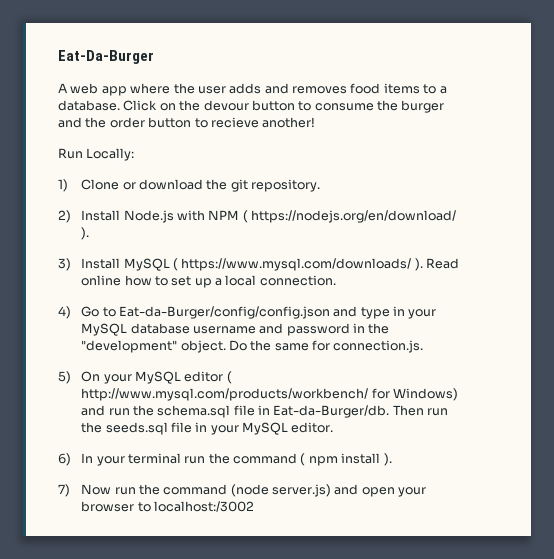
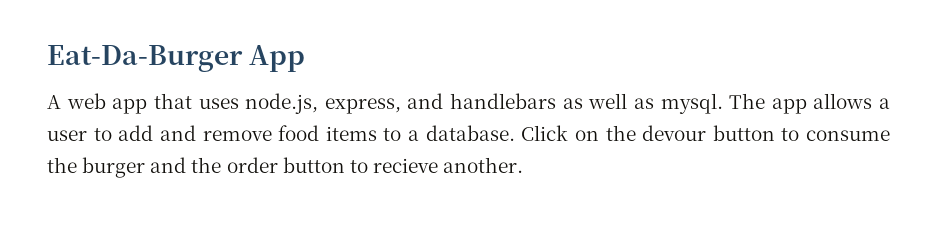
- Eat-Da-Burger
+ Eat-Da-Burger App
- A web app where the user adds and removes food items to a database.
+ A web app that uses node.js, express, and handlebars as well as mysql. The app allows a user to add and remove food items to a database.
- Click on the devour button to consume the burger and the order button to recieve another!
- Run Locally:
- 1) Clone or download the git repository.
- 2) Install Node.js with NPM ( https://nodejs.org/en/download/ ).
- 3) Install MySQL ( https://www.mysql.com/downloads/ ). Read online how to set up a local connection.
- 4) Go to Eat-da-Burger/config/config.json and type in your MySQL database username and password in the "development" object. Do the same for connection.js.
- 5) On your MySQL editor ( http://www.mysql.com/products/workbench/ for Windows) and run the schema.sql file in Eat-da-Burger/db. Then run the seeds.sql file in your MySQL editor.
- 6) In your terminal run the command ( npm install ).
- 7) Now run the command (node server.js) and open your browser to localhost:/3002
+ Click on the devour button to consume the burger and the order button to recieve another.

